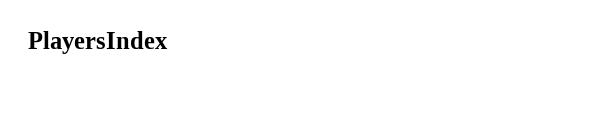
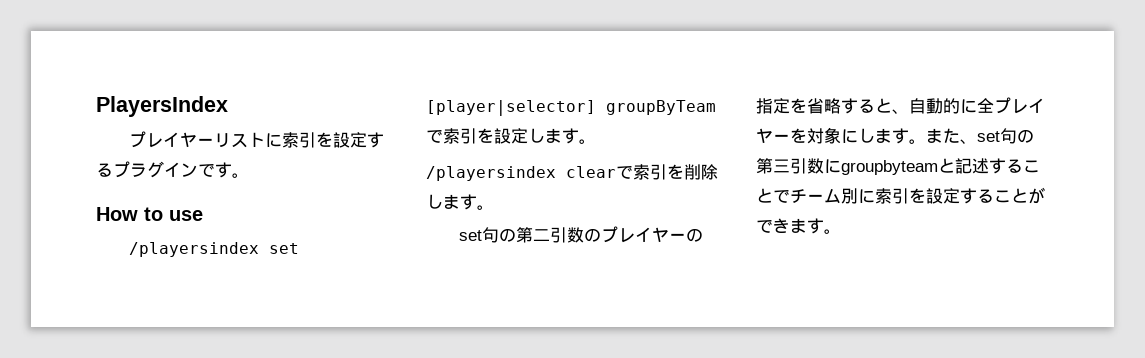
+ プレイヤーリストに索引を設定するプラグインです。
+ How to use
+ /playersindex set [player|selector] groupByTeamで索引を設定します。
+ /playersindex clearで索引を削除します。
+ set句の第二引数のプレイヤーの指定を省略すると、自動的に全プレイヤーを対象にします。また、set句の第三引数にgroupbyteamと記述することでチーム別に索引を設定することができます。

